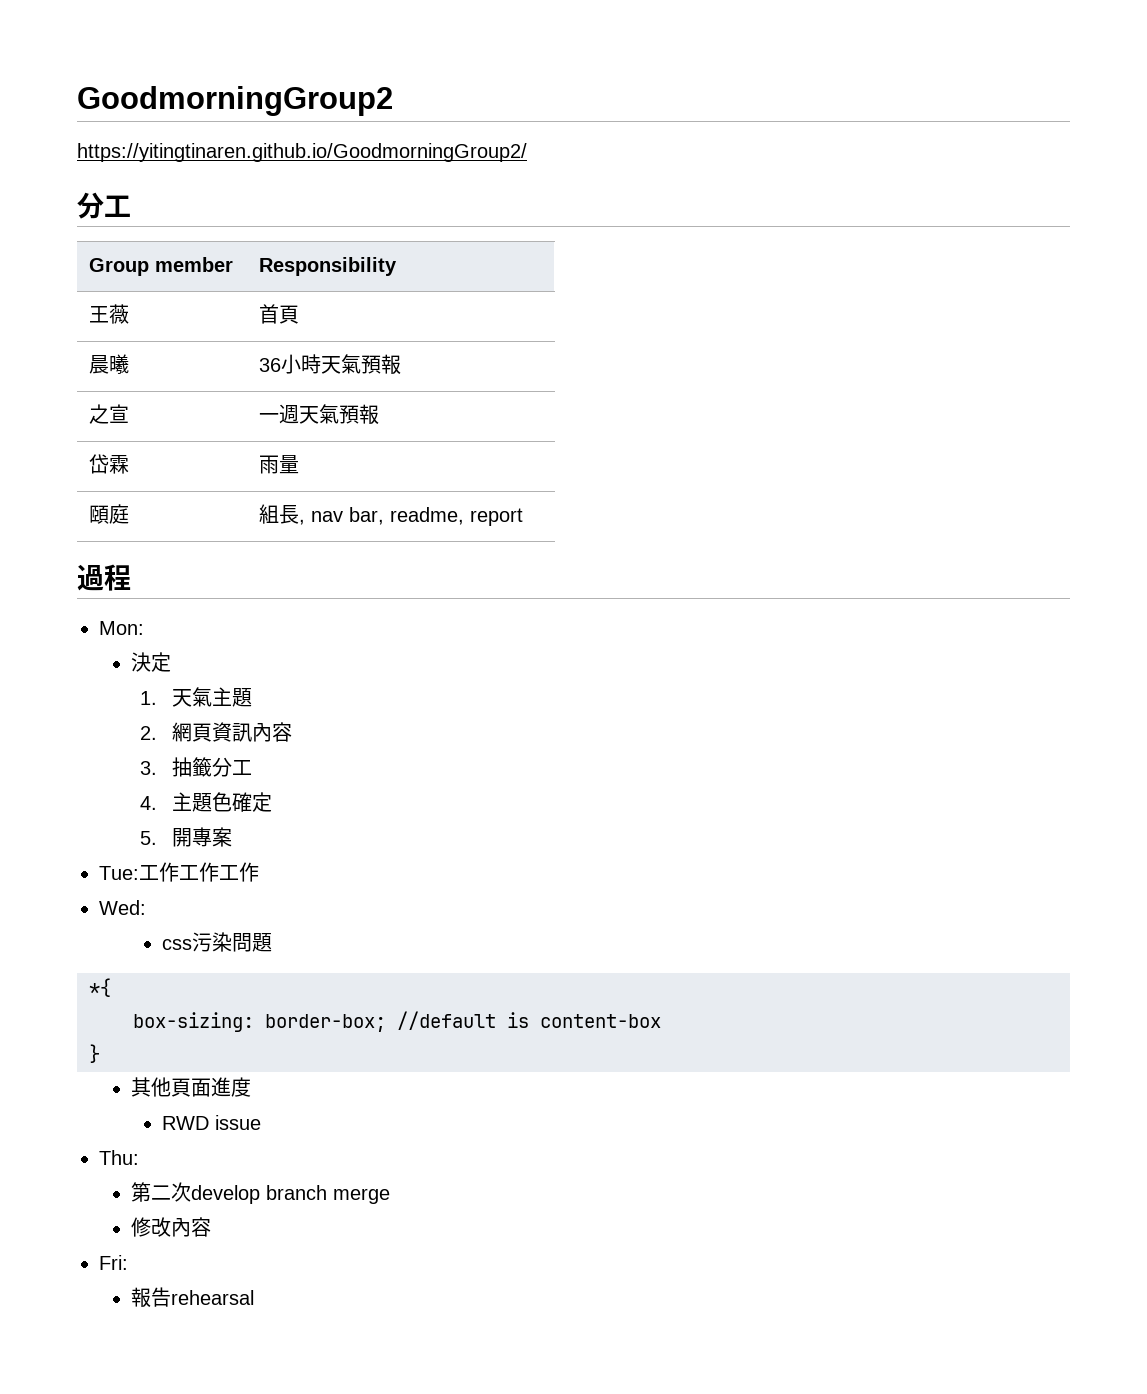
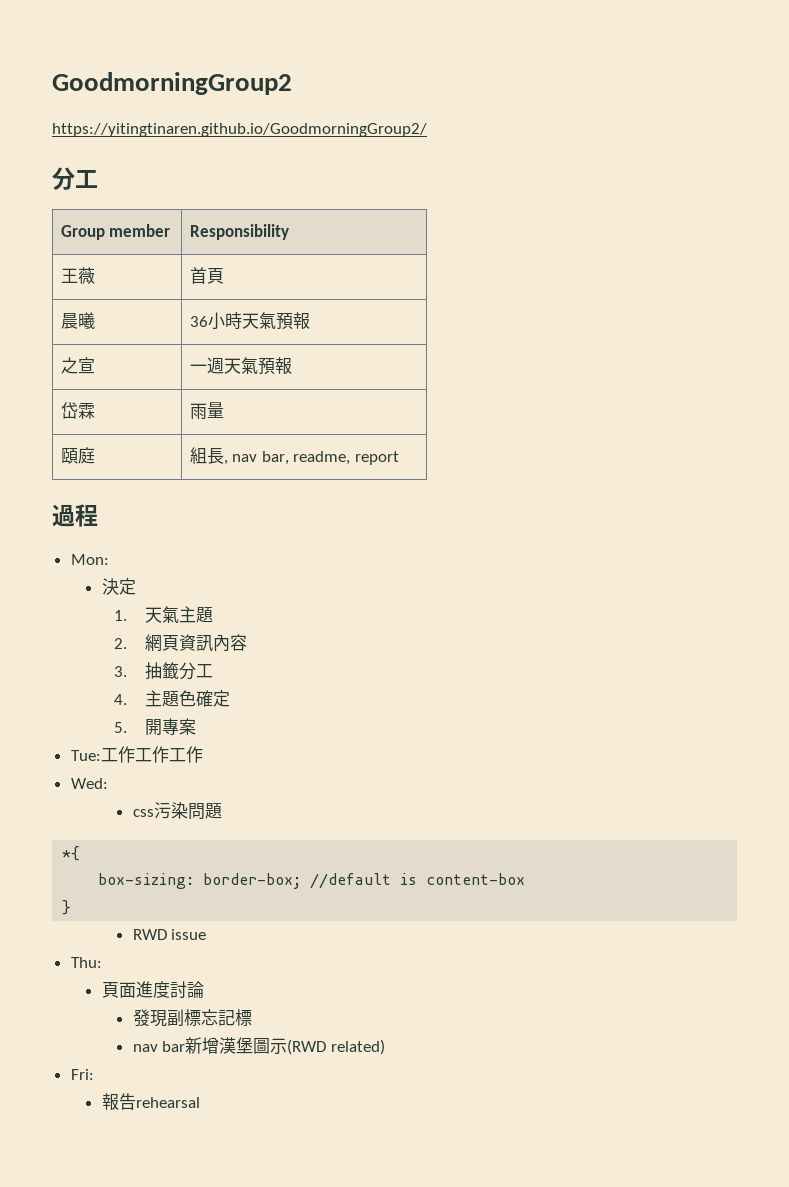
- 其他頁面進度
- 第二次develop branch merge
- 修改內容
+ 頁面進度討論
+ 發現副標忘記標
+ nav bar新增漢堡圖示(RWD related)

